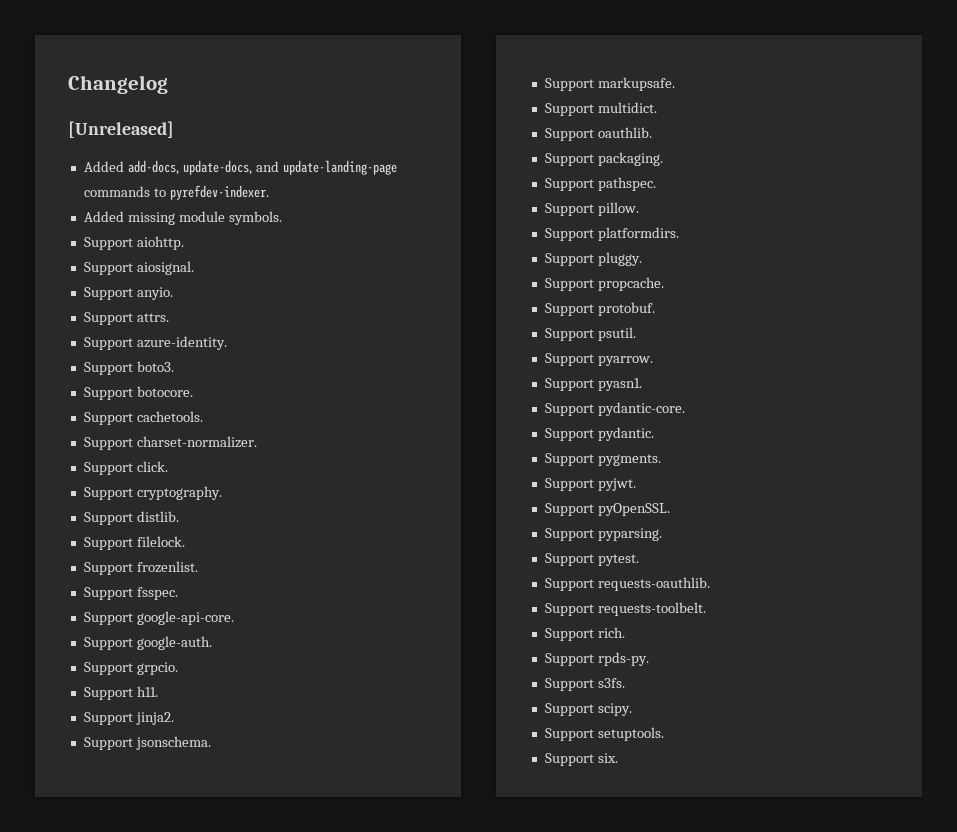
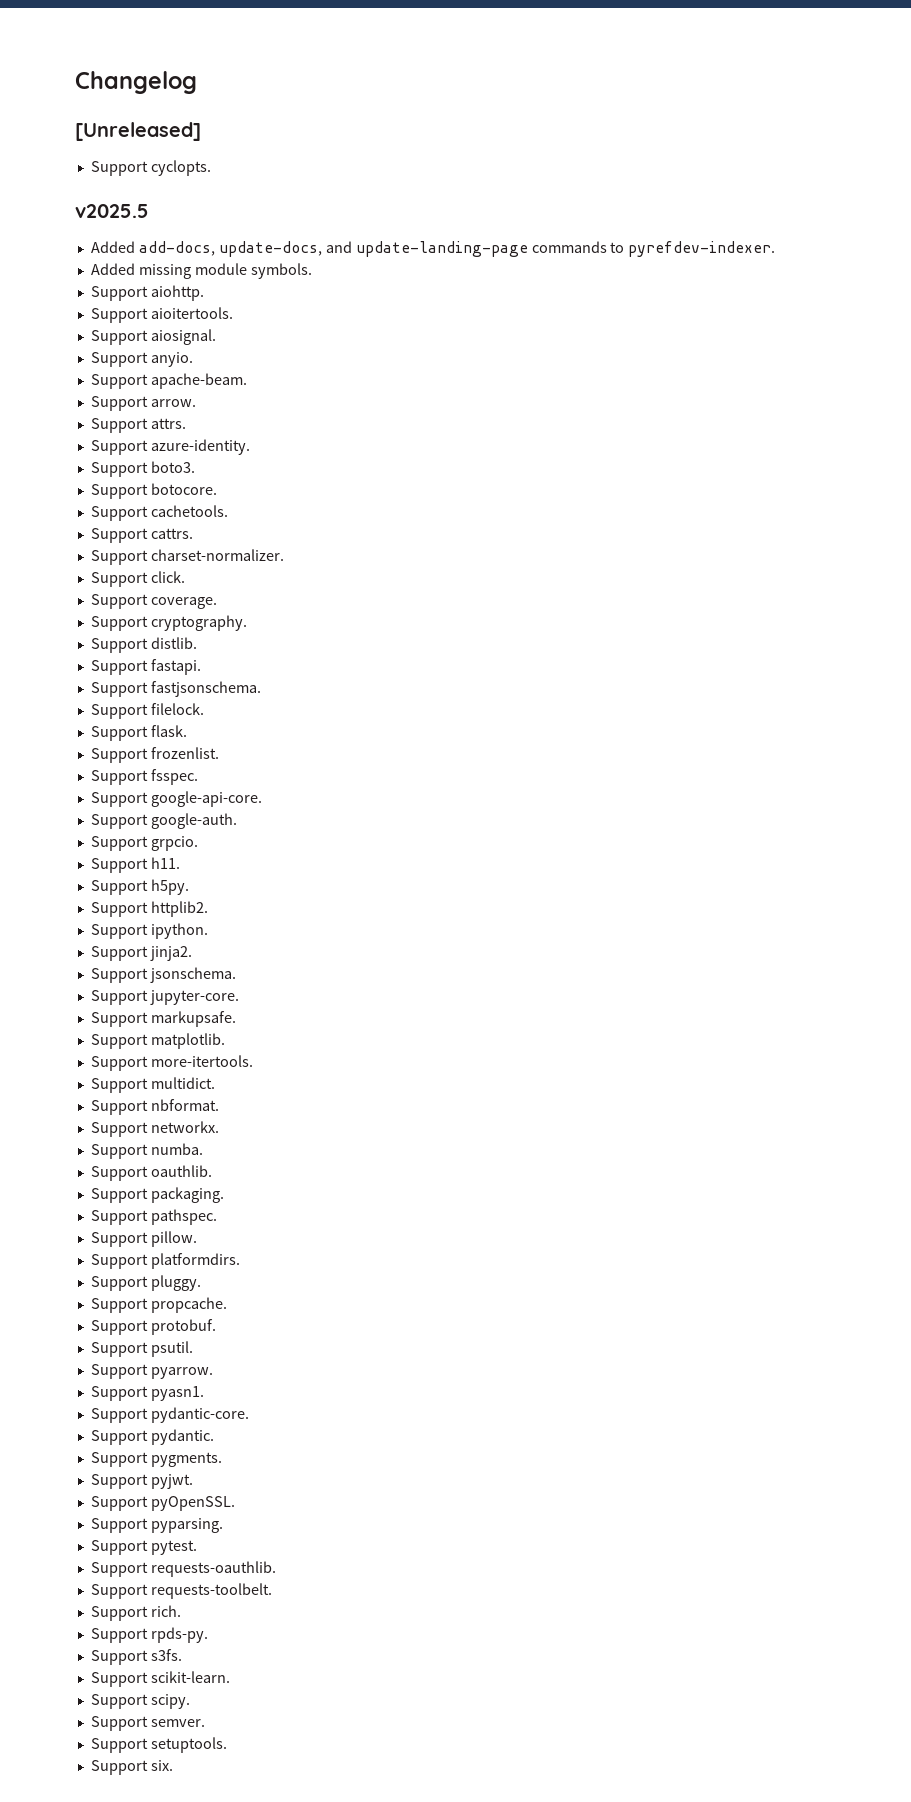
+ Support cyclopts.
+ v2025.5
+ Support aioitertools.
+ Support apache-beam.
+ Support arrow.
+ Support cattrs.
+ Support coverage.
+ Support fastapi.
+ Support fastjsonschema.
+ Support flask.
+ Support h5py.
+ Support httplib2.
+ Support ipython.
+ Support jupyter-core.
+ Support matplotlib.
+ Support more-itertools.
  Support multidict.
+ Support nbformat.
+ Support networkx.
+ Support numba.
+ Support scikit-learn.
+ Support semver.

